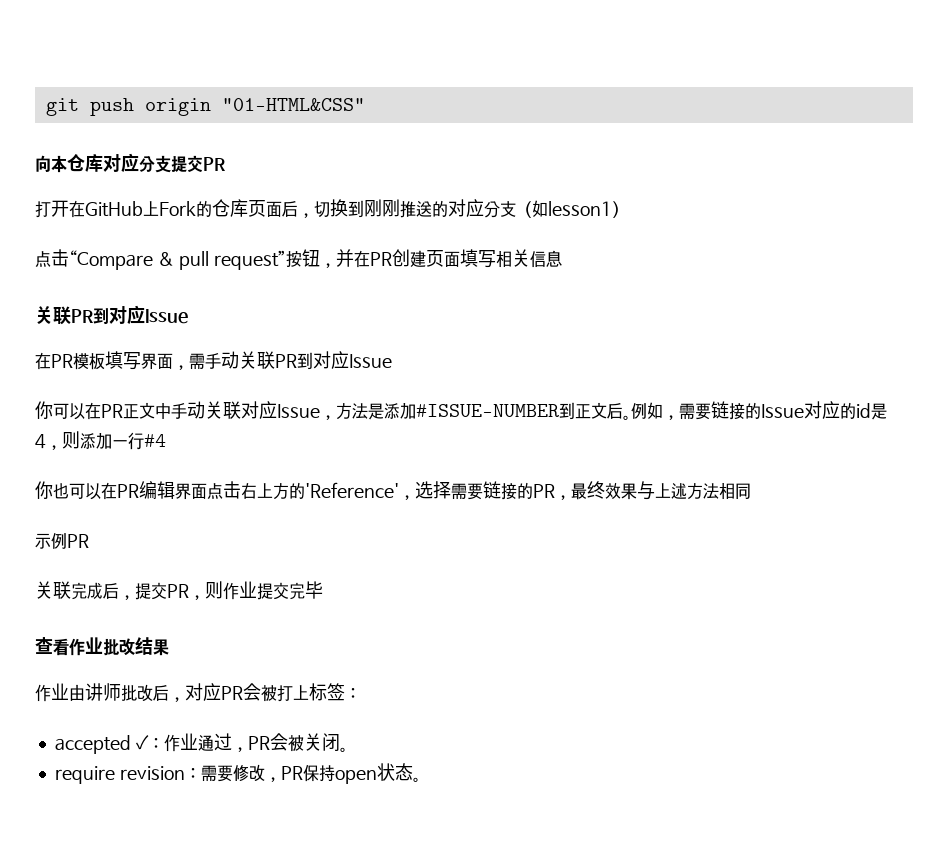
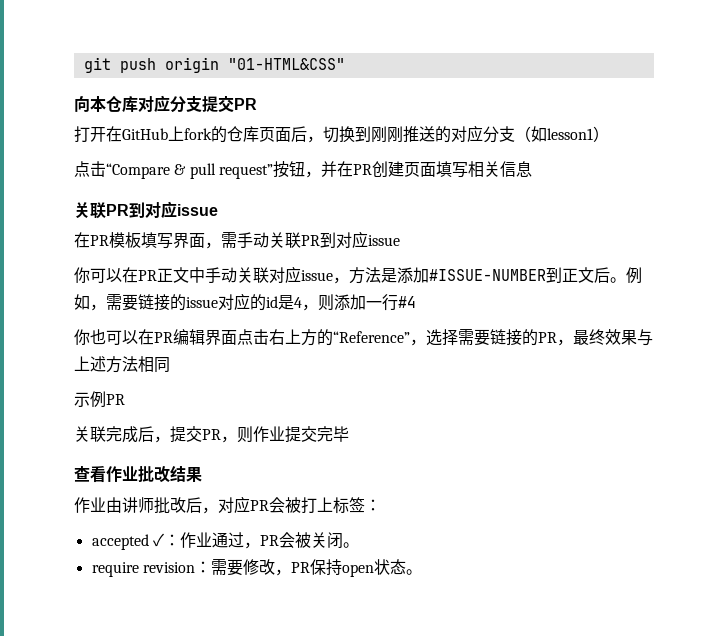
- 打开在GitHub上Fork的仓库页面后，切换到刚刚推送的对应分支（如lesson1）
+ 打开在GitHub上fork的仓库页面后，切换到刚刚推送的对应分支（如lesson1）
  点击“Compare & pull request”按钮，并在PR创建页面填写相关信息
- 关联PR到对应Issue
+ 关联PR到对应issue
- 在PR模板填写界面，需手动关联PR到对应Issue
+ 在PR模板填写界面，需手动关联PR到对应issue
- 你可以在PR正文中手动关联对应Issue，方法是添加#ISSUE-NUMBER到正文后。
+ 你可以在PR正文中手动关联对应issue，方法是添加#ISSUE-NUMBER到正文后。
- 例如，需要链接的Issue对应的id是4，则添加一行#4
+ 例如，需要链接的issue对应的id是4，则添加一行#4
- 你也可以在PR编辑界面点击右上方的'Reference'，选择需要链接的PR，最终效果与上述方法相同
+ 你也可以在PR编辑界面点击右上方的“Reference”，选择需要链接的PR，最终效果与上述方法相同

